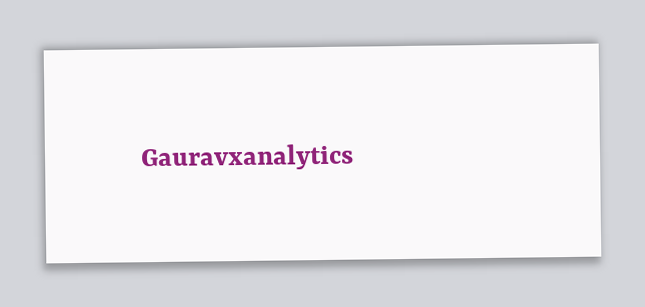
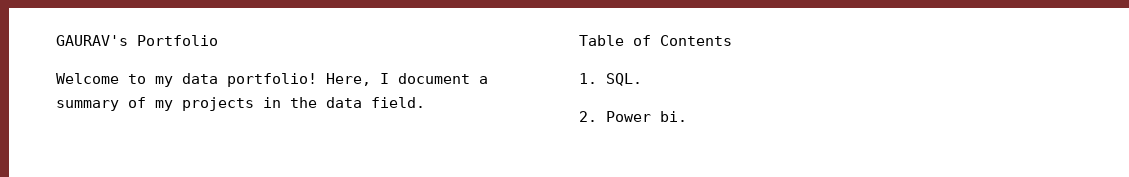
- Gauravxanalytics
+ GAURAV's Portfolio
+ Welcome to my data portfolio! Here, I document a summary of my projects in the data field.
+ Table of Contents
+ 1. SQL.
+ 2. Power bi.

